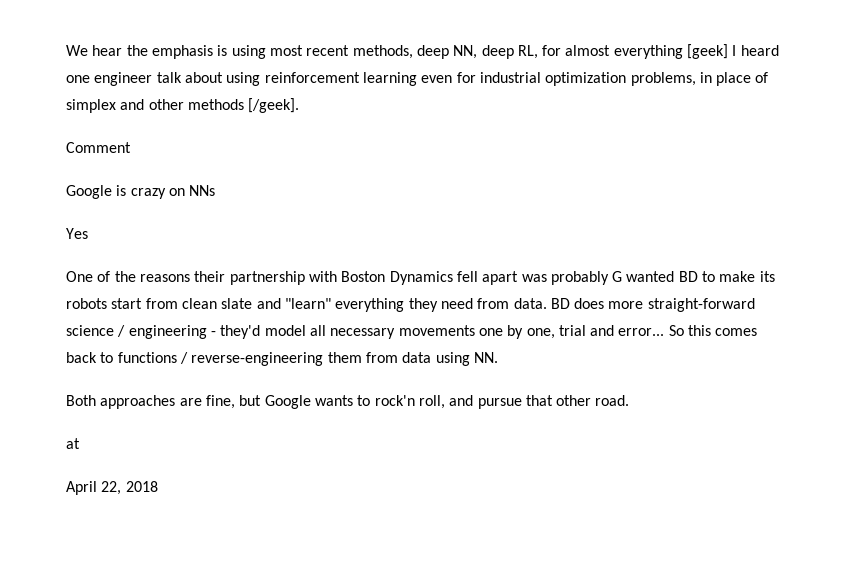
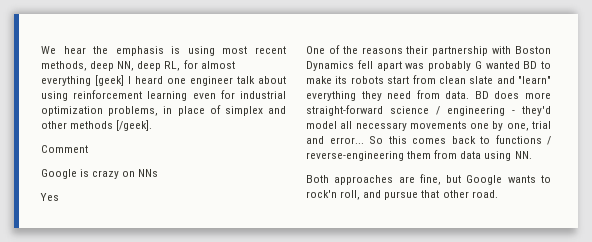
- at
- April 22, 2018

